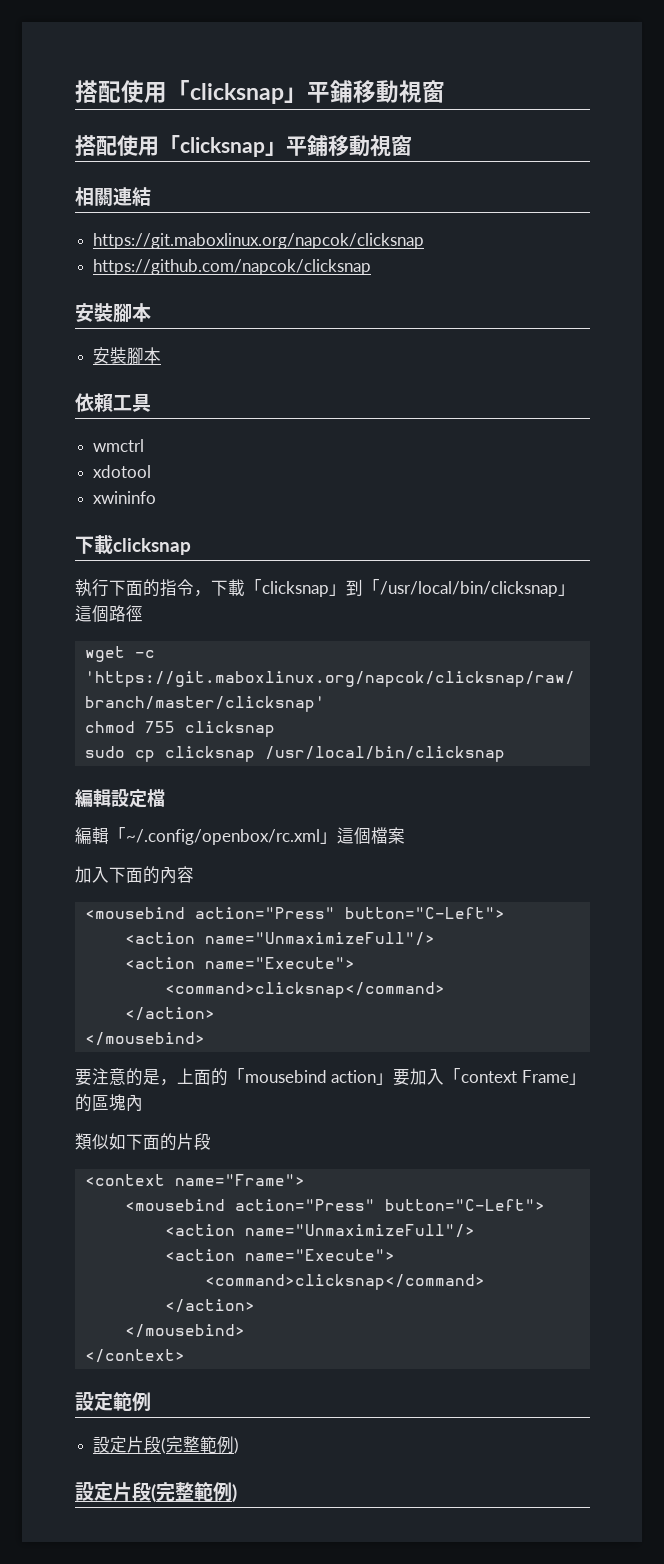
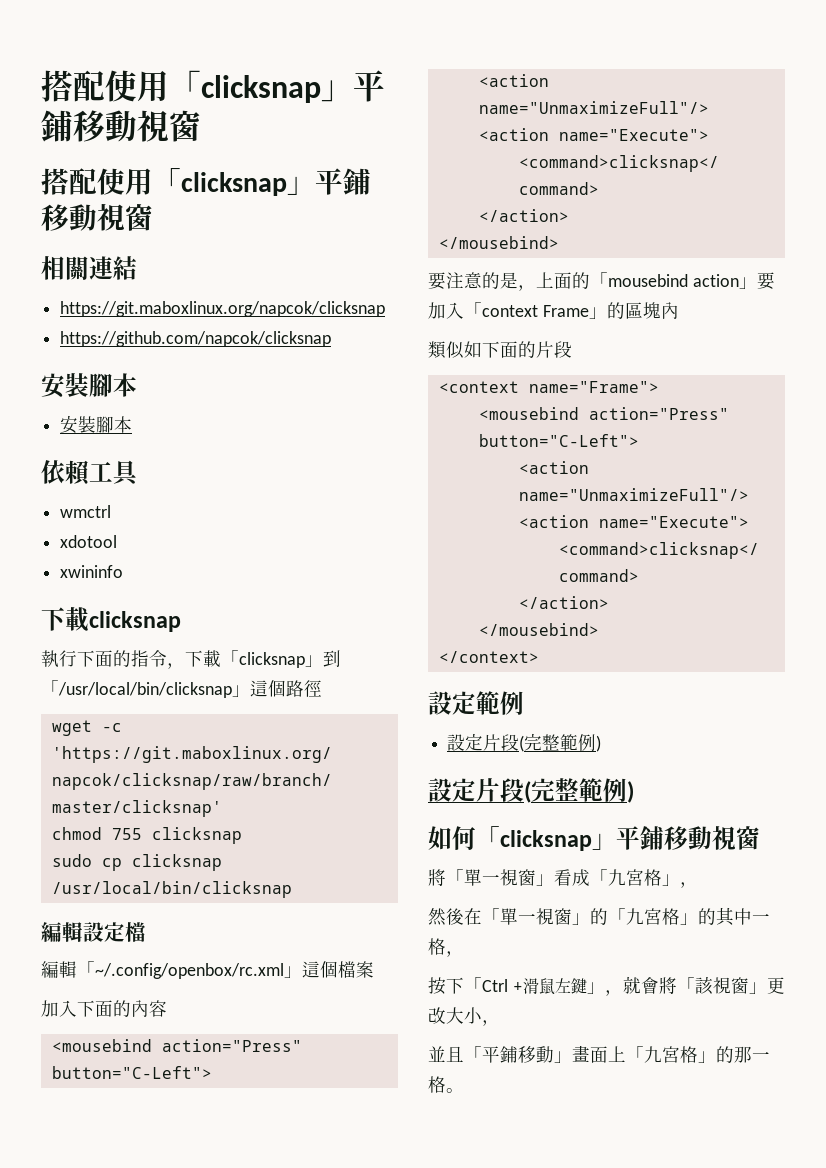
+ 如何「clicksnap」平鋪移動視窗
+ 將「單一視窗」看成「九宮格」，
+ 然後在「單一視窗」的「九宮格」的其中一格，
+ 按下「Ctrl +滑鼠左鍵」，就會將「該視窗」更改大小，
+ 並且「平鋪移動」畫面上「九宮格」的那一格。

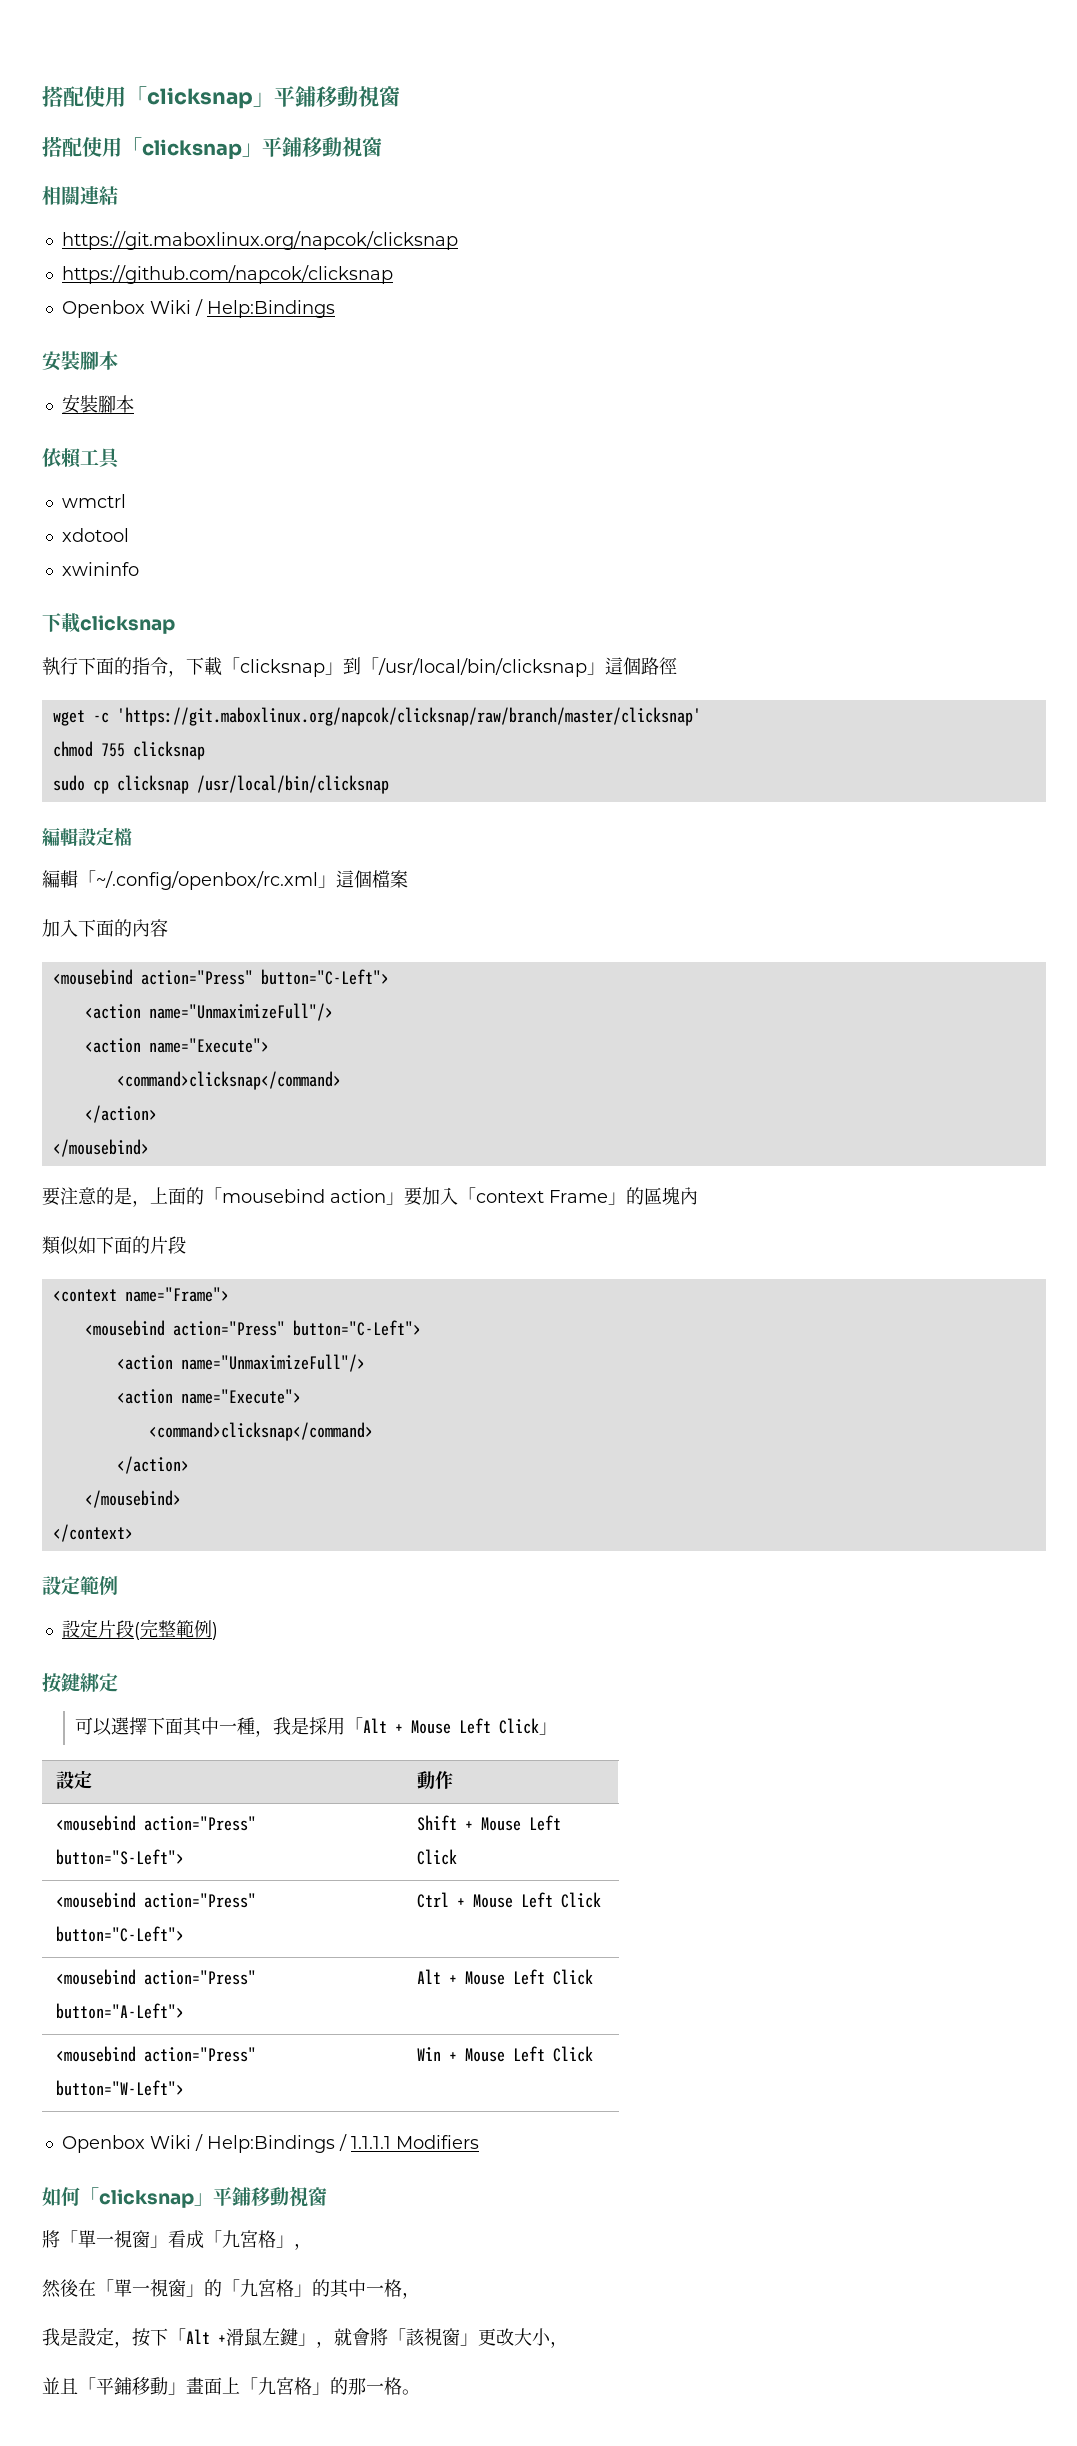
  https://github.com/napcok/clicksnap
+ Openbox Wiki / Help:Bindings
  設定範例
  設定片段(完整範例)
- 設定片段(完整範例)
+ 按鍵綁定
+ 可以選擇下面其中一種，我是採用「Alt + Mouse Left Click」
+ 設定 | 動作
+ <mousebind action="Press" button="S-Left"> | Shift + Mouse Left Click
+ <mousebind action="Press" button="C-Left"> | Ctrl + Mouse Left Click
+ <mousebind action="Press" button="A-Left"> | Alt + Mouse Left Click
+ <mousebind action="Press" button="W-Left"> | Win + Mouse Left Click
+ Openbox Wiki / Help:Bindings / 1.1.1.1 Modifiers
- 按下「Ctrl +滑鼠左鍵」，就會將「該視窗」更改大小，
+ 我是設定，按下「Alt +滑鼠左鍵」，就會將「該視窗」更改大小，

